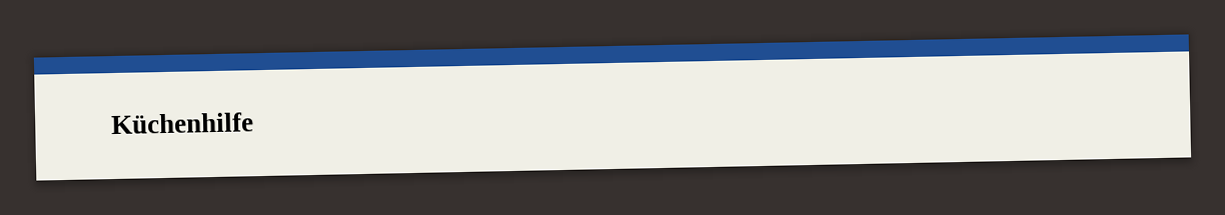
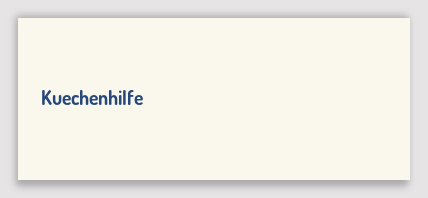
- Küchenhilfe
+ Kuechenhilfe

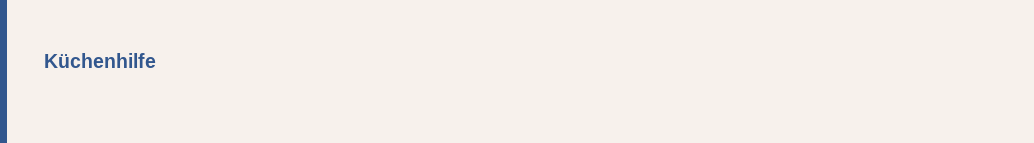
- Kuechenhilfe
+ Küchenhilfe

